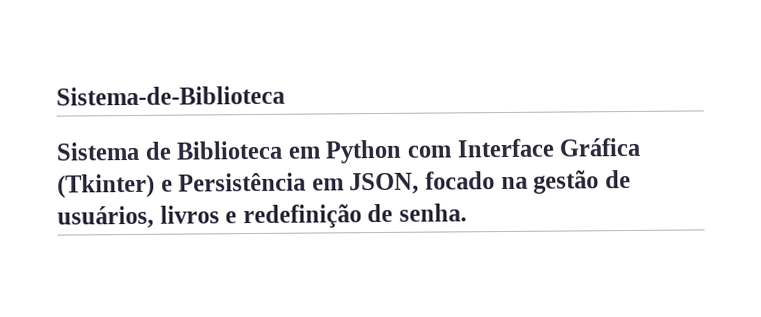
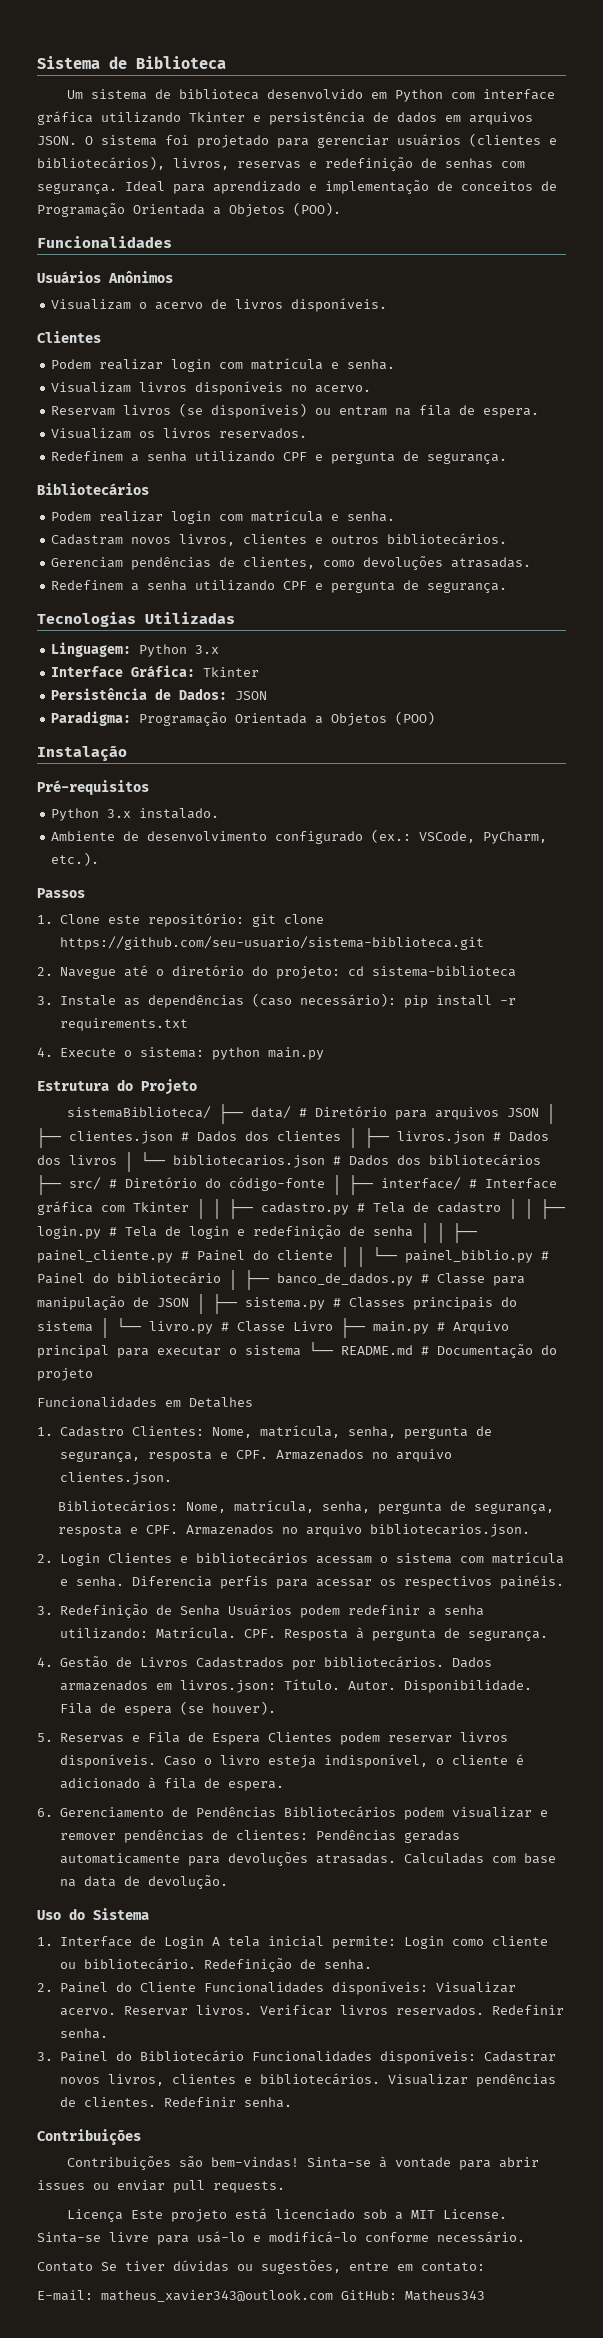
- Sistema-de-Biblioteca
- Sistema de Biblioteca em Python com Interface Gráfica (Tkinter) e Persistência em JSON, focado na gestão de usuários, livros e redefinição de senha.
+ Sistema de Biblioteca
+ Um sistema de biblioteca desenvolvido em Python com interface gráfica utilizando Tkinter e persistência de dados em arquivos JSON. O sistema foi projetado para gerenciar usuários (clientes e bibliotecários), livros, reservas e redefinição de senhas com segurança. Ideal para aprendizado e implementação de conceitos de Programação Orientada a Objetos (POO).
+ Funcionalidades
+ Usuários Anônimos
+ Visualizam o acervo de livros disponíveis.
+ Clientes
+ Podem realizar login com matrícula e senha.
+ Visualizam livros disponíveis no acervo.
+ Reservam livros (se disponíveis) ou entram na fila de espera.
+ Visualizam os livros reservados.
+ Redefinem a senha utilizando CPF e pergunta de segurança.
+ Bibliotecários
+ Podem realizar login com matrícula e senha.
+ Cadastram novos livros, clientes e outros bibliotecários.
+ Gerenciam pendências de clientes, como devoluções atrasadas.
+ Redefinem a senha utilizando CPF e pergunta de segurança.
+ Tecnologias Utilizadas
+ Linguagem: Python 3.x
+ Interface Gráfica: Tkinter
+ Persistência de Dados: JSON
+ Paradigma: Programação Orientada a Objetos (POO)
+ Instalação
+ Pré-requisitos
+ Python 3.x instalado.
+ Ambiente de desenvolvimento configurado (ex.: VSCode, PyCharm, etc.).
+ Passos
+ 1. Clone este repositório: git clone https://github.com/seu-usuario/sistema-biblioteca.git
+ 2. Navegue até o diretório do projeto: cd sistema-biblioteca
+ 3. Instale as dependências (caso necessário): pip install -r requirements.txt
+ 4. Execute o sistema: python main.py
+ Estrutura do Projeto
+ sistemaBiblioteca/ ├── data/ # Diretório para arquivos JSON │ ├── clientes.json # Dados dos clientes │ ├── livros.json # Dados dos livros │ └── bibliotecarios.json # Dados dos bibliotecários ├── src/ # Diretório do código-fonte │ ├── interface/ # Interface gráfica com Tkinter │ │ ├── cadastro.py # Tela de cadastro │ │ ├── login.py # Tela de login e redefinição de senha │ │ ├── painel_cliente.py # Painel do cliente │ │ └── painel_biblio.py # Painel do bibliotecário │ ├── banco_de_dados.py # Classe para manipulação de JSON │ ├── sistema.py # Classes principais do sistema │ └── livro.py # Classe Livro ├── main.py # Arquivo principal para executar o sistema └── README.md # Documentação do projeto
+ Funcionalidades em Detalhes
+ 1. Cadastro Clientes: Nome, matrícula, senha, pergunta de segurança, resposta e CPF. Armazenados no arquivo clientes.json.
+ Bibliotecários: Nome, matrícula, senha, pergunta de segurança, resposta e CPF. Armazenados no arquivo bibliotecarios.json.
+ 2. Login Clientes e bibliotecários acessam o sistema com matrícula e senha. Diferencia perfis para acessar os respectivos painéis.
+ 3. Redefinição de Senha Usuários podem redefinir a senha utilizando: Matrícula. CPF. Resposta à pergunta de segurança.
+ 4. Gestão de Livros Cadastrados por bibliotecários. Dados armazenados em livros.json: Título. Autor. Disponibilidade. Fila de espera (se houver).
+ 5. Reservas e Fila de Espera Clientes podem reservar livros disponíveis. Caso o livro esteja indisponível, o cliente é adicionado à fila de espera.
+ 6. Gerenciamento de Pendências Bibliotecários podem visualizar e remover pendências de clientes: Pendências geradas automaticamente para devoluções atrasadas. Calculadas com base na data de devolução.
+ Uso do Sistema
+ 1. Interface de Login A tela inicial permite: Login como cliente ou bibliotecário. Redefinição de senha.
+ 2. Painel do Cliente Funcionalidades disponíveis: Visualizar acervo. Reservar livros. Verificar livros reservados. Redefinir senha.
+ 3. Painel do Bibliotecário Funcionalidades disponíveis: Cadastrar novos livros, clientes e bibliotecários. Visualizar pendências de clientes. Redefinir senha.
+ Contribuições
+ Contribuições são bem-vindas! Sinta-se à vontade para abrir issues ou enviar pull requests.
+ Licença Este projeto está licenciado sob a MIT License. Sinta-se livre para usá-lo e modificá-lo conforme necessário.
+ Contato Se tiver dúvidas ou sugestões, entre em contato:
+ E-mail: matheus_xavier343@outlook.com GitHub: Matheus343

